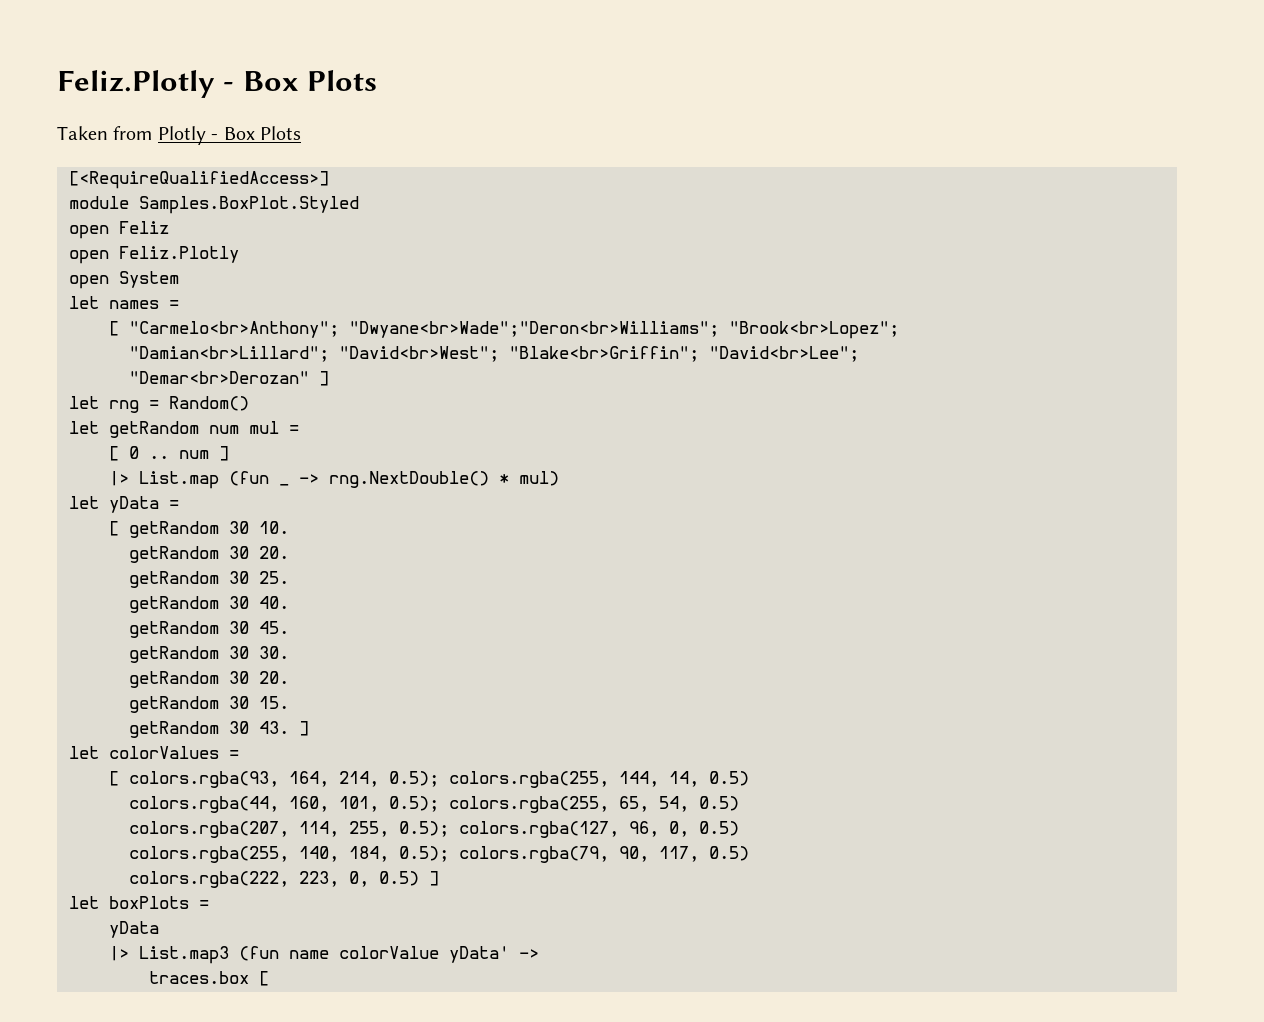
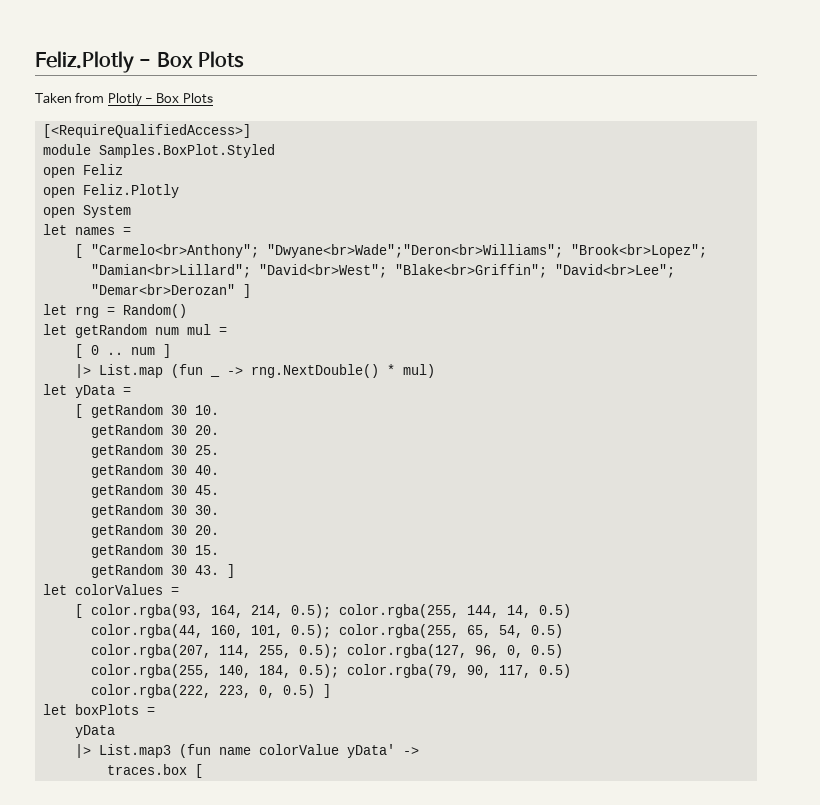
- [ colors.rgba(93, 164, 214, 0.5); colors.rgba(255, 144, 14, 0.5)
+ [ color.rgba(93, 164, 214, 0.5); color.rgba(255, 144, 14, 0.5)
- colors.rgba(44, 160, 101, 0.5); colors.rgba(255, 65, 54, 0.5)
+ color.rgba(44, 160, 101, 0.5); color.rgba(255, 65, 54, 0.5)
- colors.rgba(207, 114, 255, 0.5); colors.rgba(127, 96, 0, 0.5)
+ color.rgba(207, 114, 255, 0.5); color.rgba(127, 96, 0, 0.5)
- colors.rgba(255, 140, 184, 0.5); colors.rgba(79, 90, 117, 0.5)
+ color.rgba(255, 140, 184, 0.5); color.rgba(79, 90, 117, 0.5)
- colors.rgba(222, 223, 0, 0.5) ]
+ color.rgba(222, 223, 0, 0.5) ]

